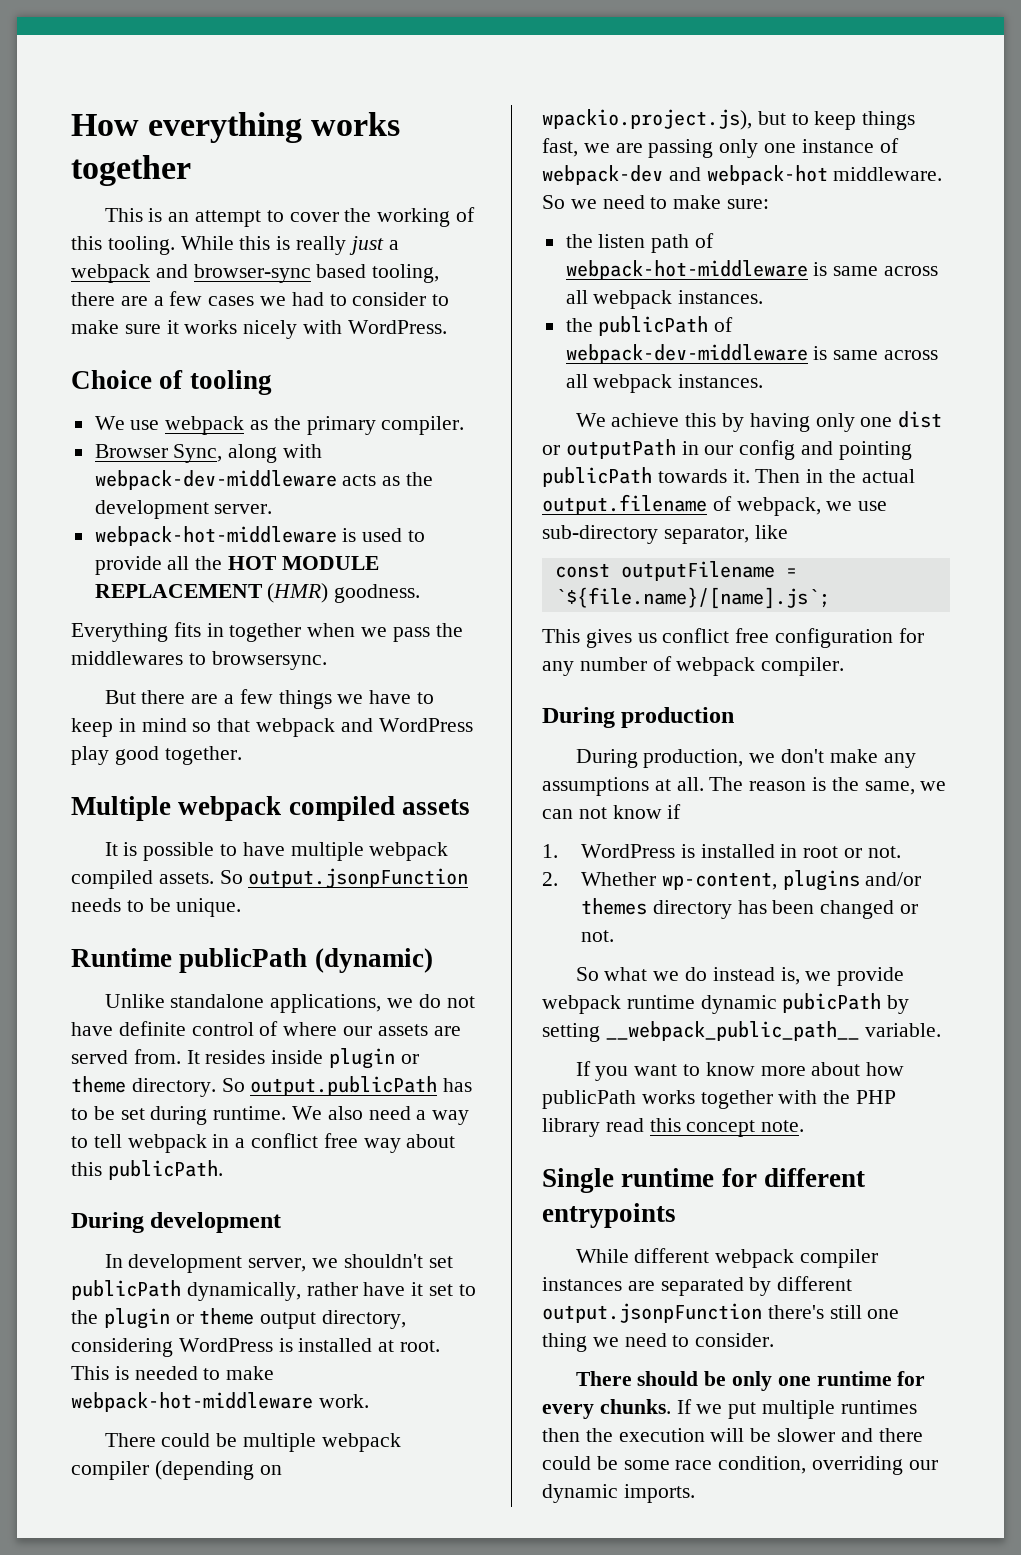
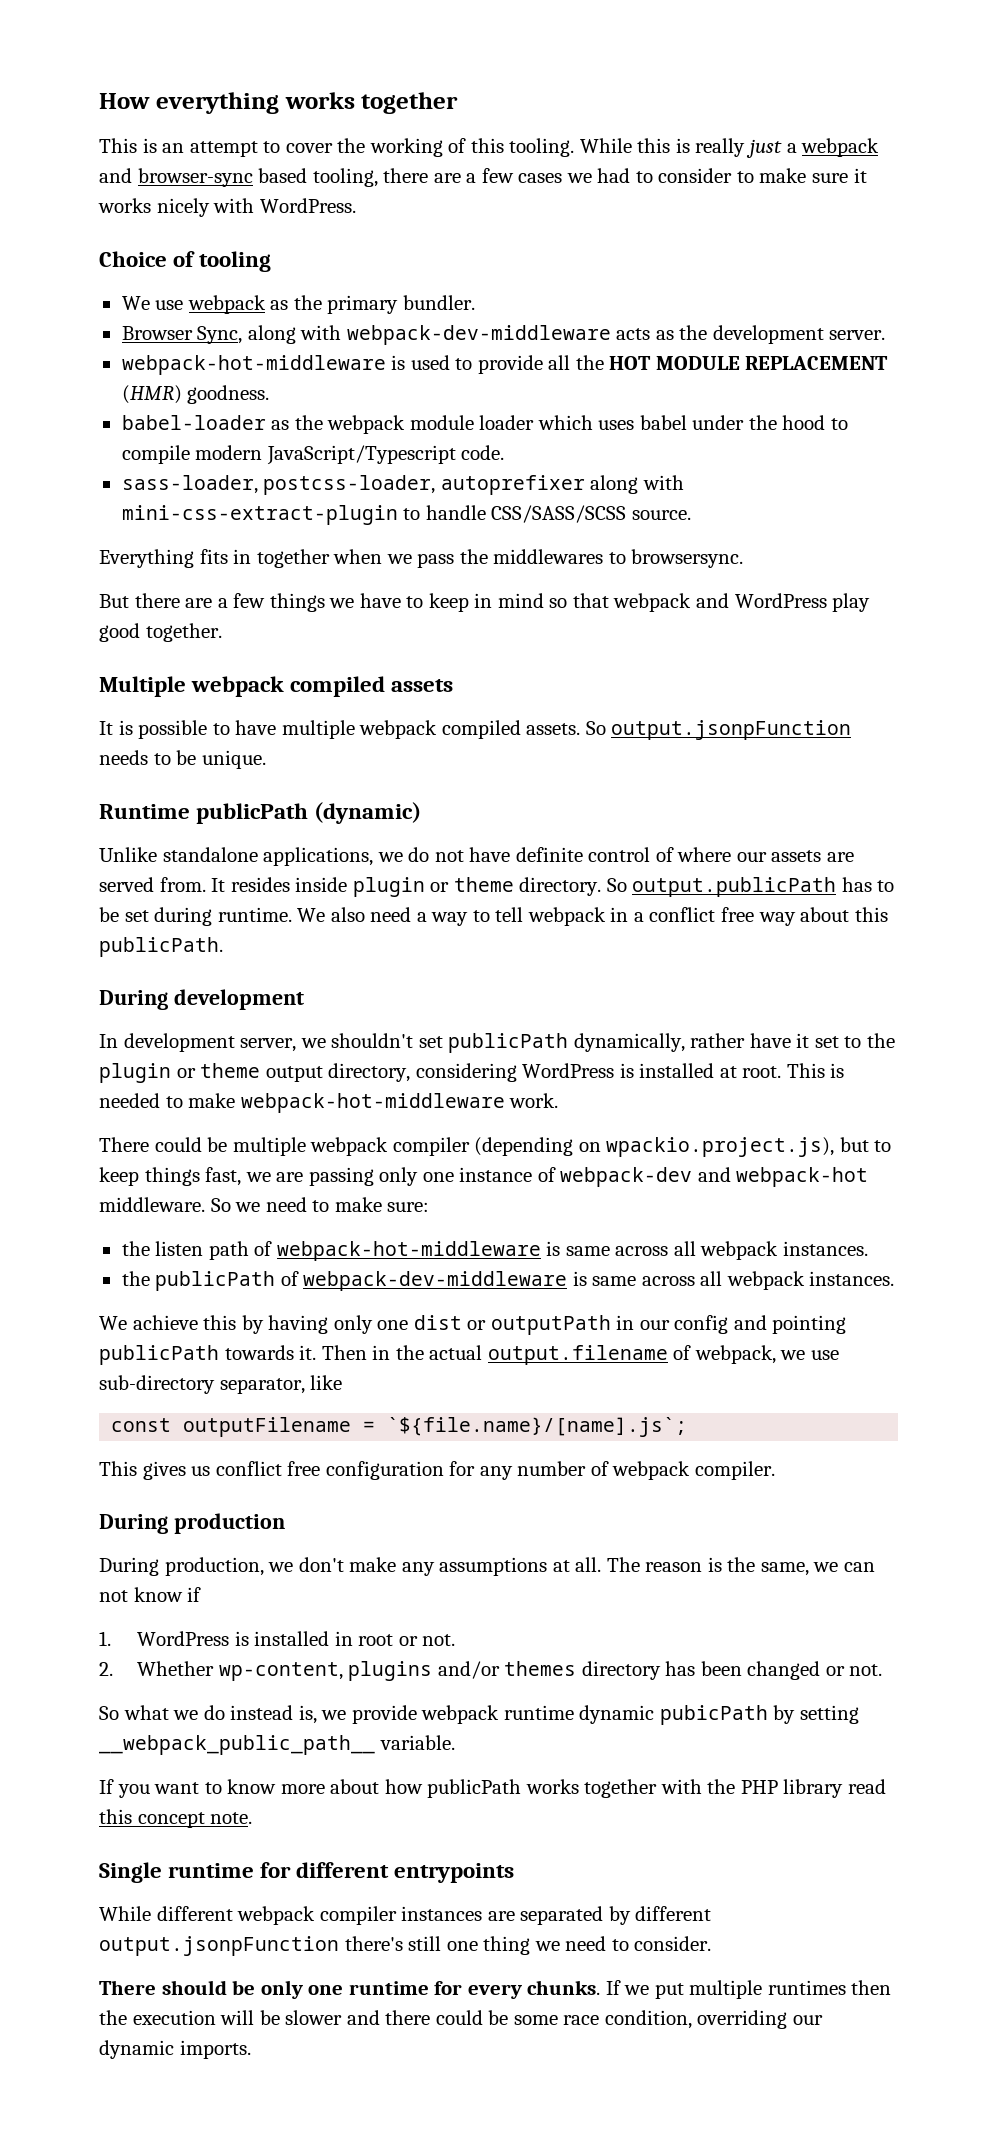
- We use webpack as the primary compiler.
+ We use webpack as the primary bundler.
+ babel-loader as the webpack module loader which uses babel under the hood to compile modern JavaScript/Typescript code.
+ sass-loader, postcss-loader, autoprefixer along with mini-css-extract-plugin to handle CSS/SASS/SCSS source.

